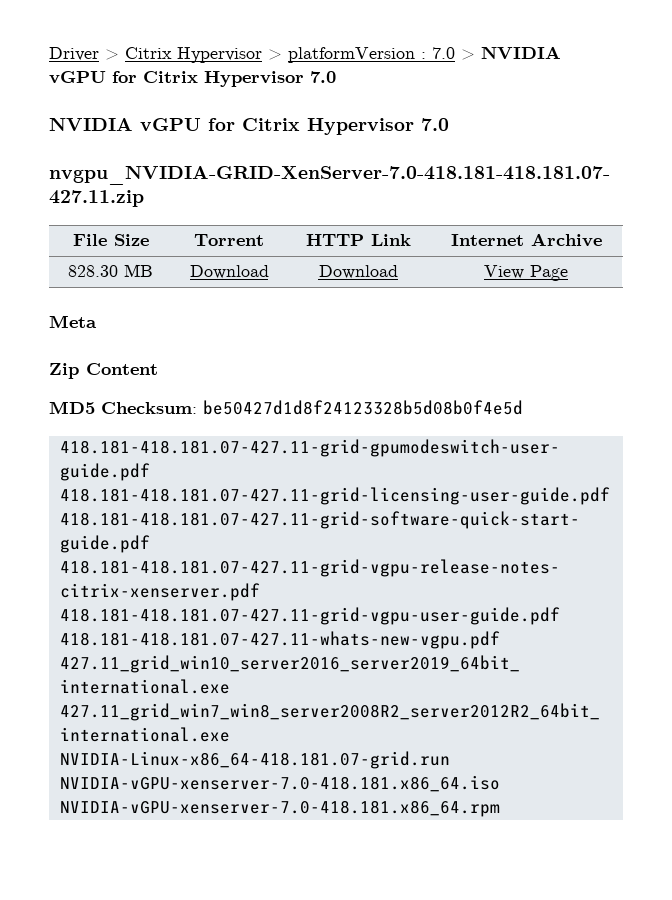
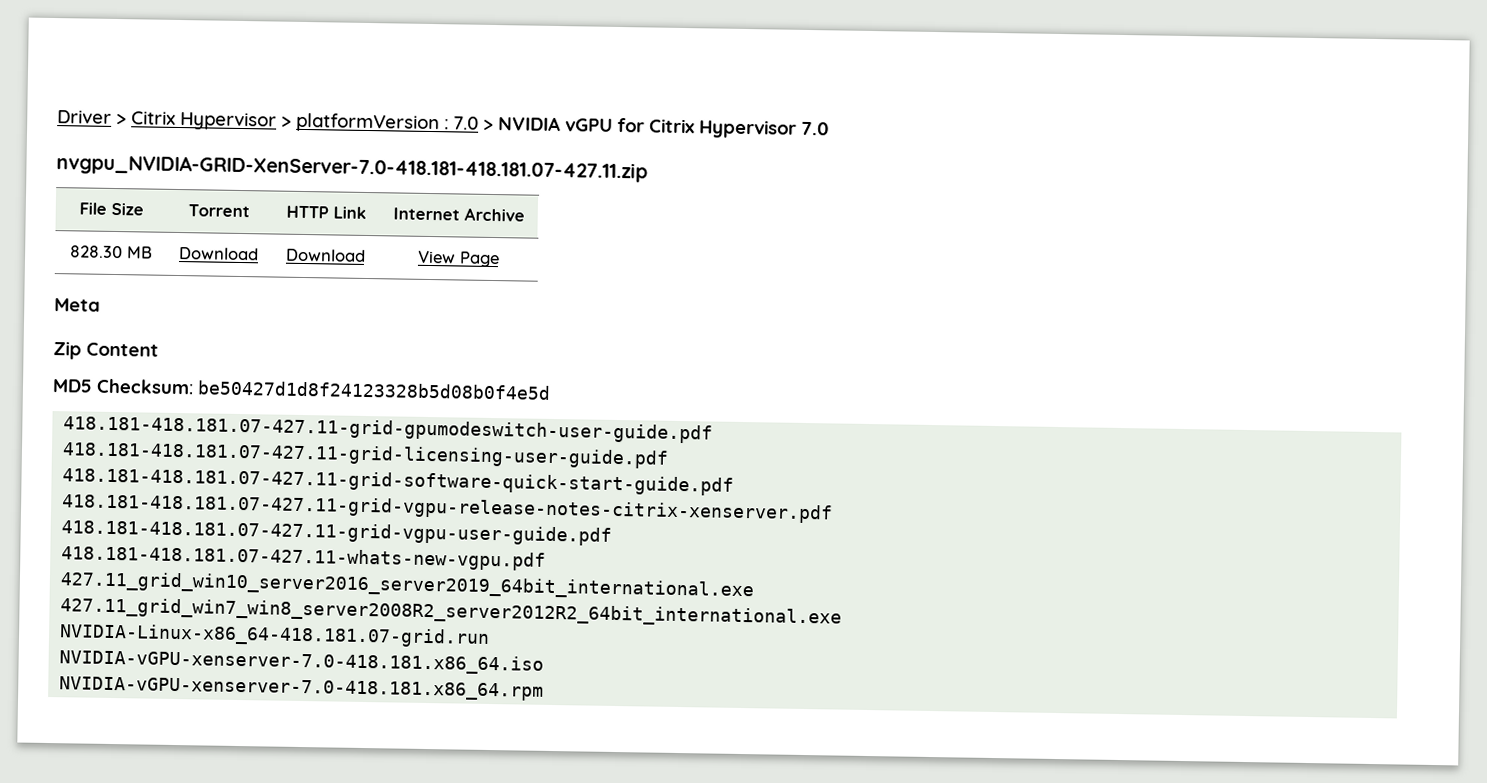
  Driver > Citrix Hypervisor > platformVersion : 7.0 > NVIDIA vGPU for Citrix Hypervisor 7.0
- NVIDIA vGPU for Citrix Hypervisor 7.0

